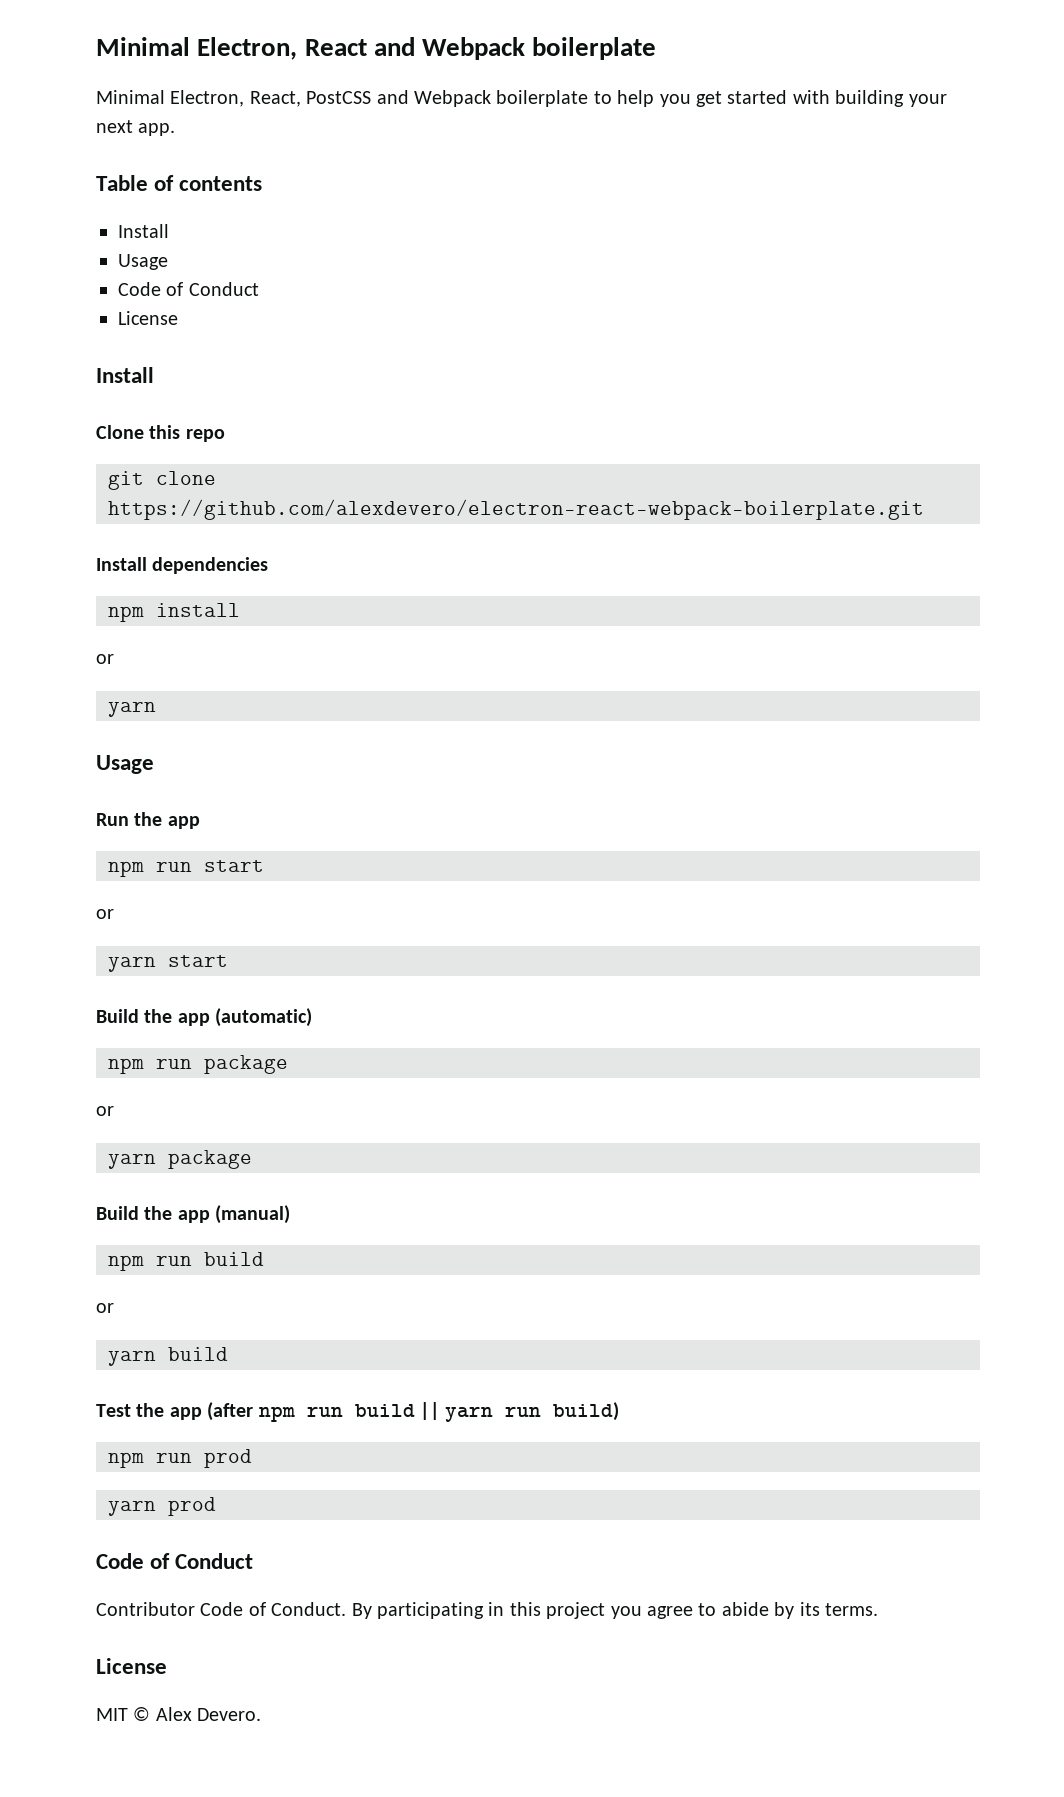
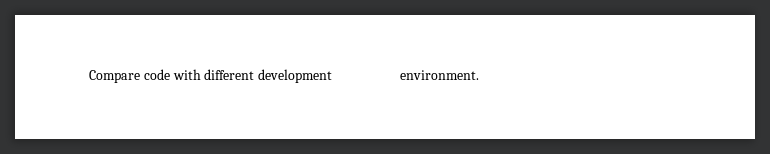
- Minimal Electron, React and Webpack boilerplate
- Minimal Electron, React, PostCSS and Webpack boilerplate to help you get started with building your next app.
- Table of contents
- Install
- Usage
- Code of Conduct
- License
- Install
- Clone this repo
- git clone https://github.com/alexdevero/electron-react-webpack-boilerplate.git
- Install dependencies
- npm install
- or
- yarn
- Usage
- Run the app
- npm run start
- or
- yarn start
- Build the app (automatic)
- npm run package
- or
- yarn package
- Build the app (manual)
- npm run build
- or
- yarn build
- Test the app (after npm run build || yarn run build)
- npm run prod
- yarn prod
- Code of Conduct
- Contributor Code of Conduct. By participating in this project you agree to abide by its terms.
- License
- MIT © Alex Devero.
+ Compare code with different development environment.

